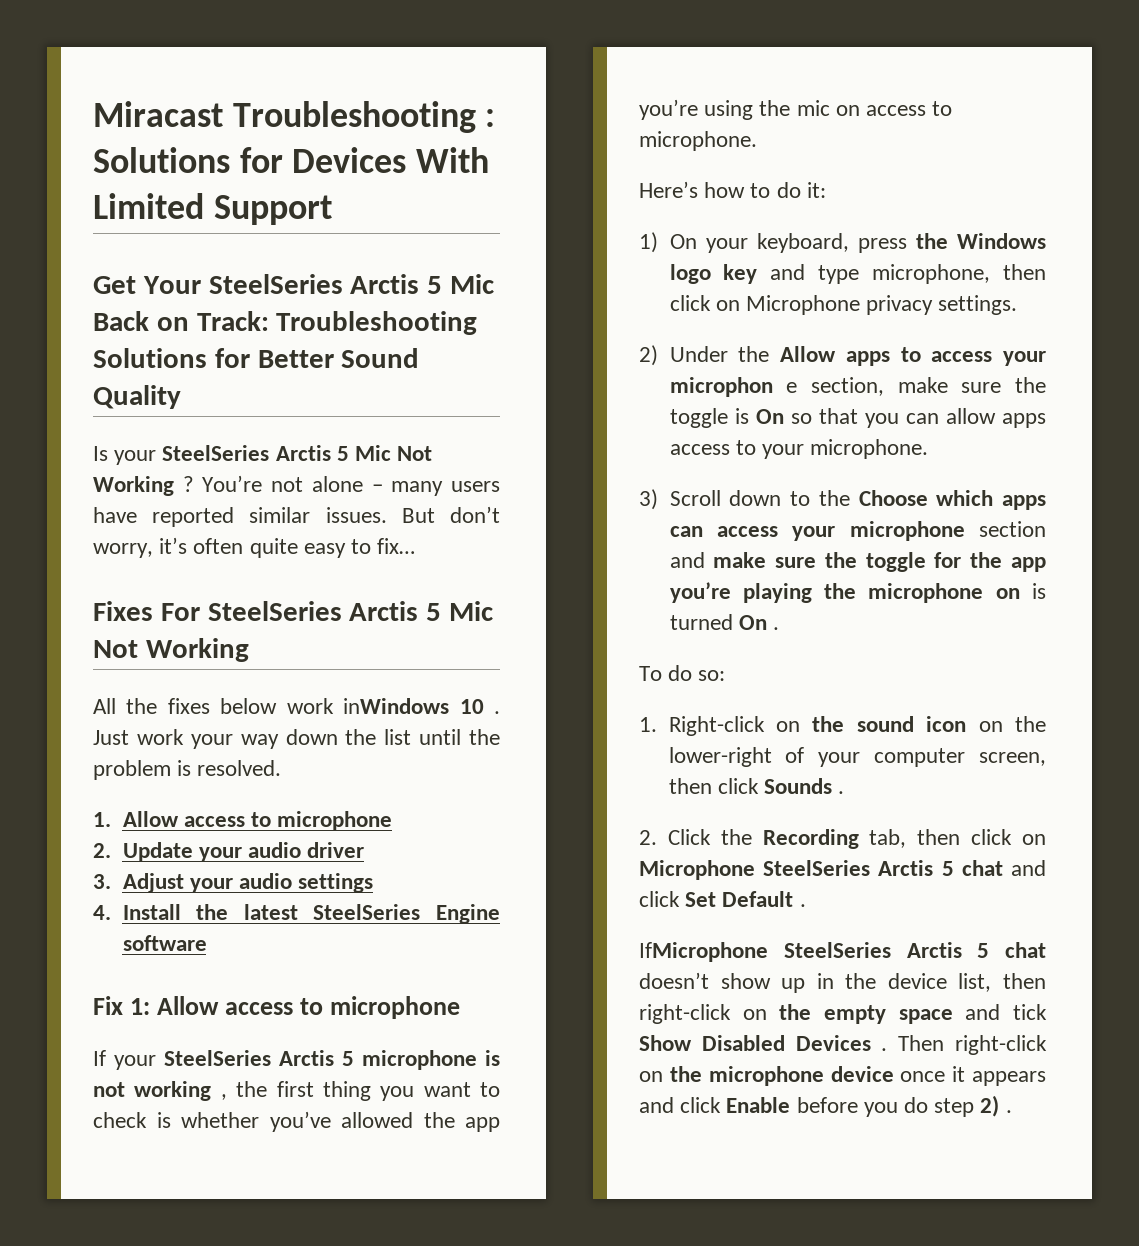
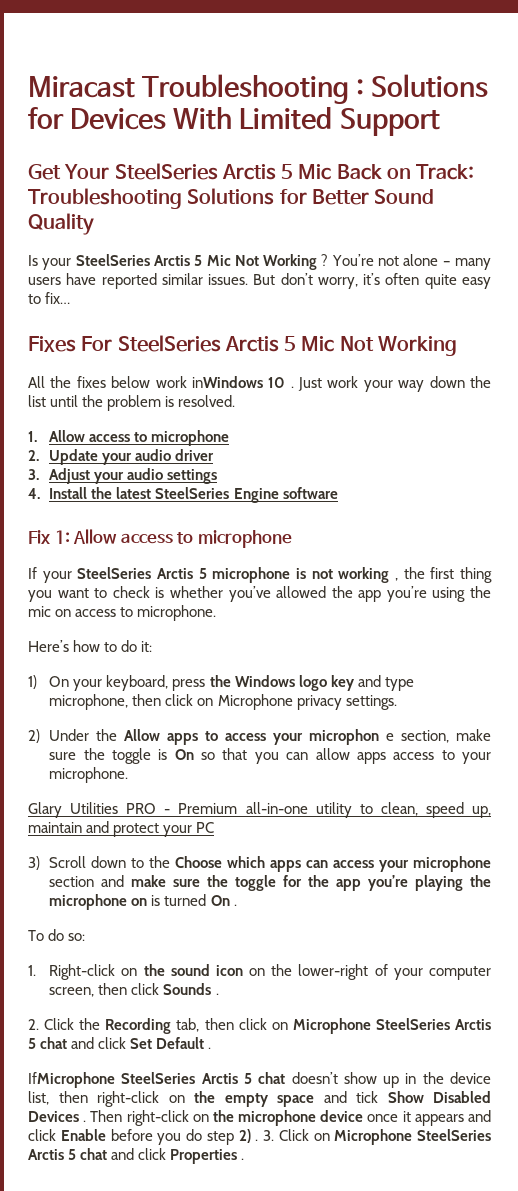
+ Glary Utilities PRO - Premium all-in-one utility to clean, speed up, maintain and protect your PC
+ 3. Click on Microphone SteelSeries Arctis 5 chat and click Properties .

